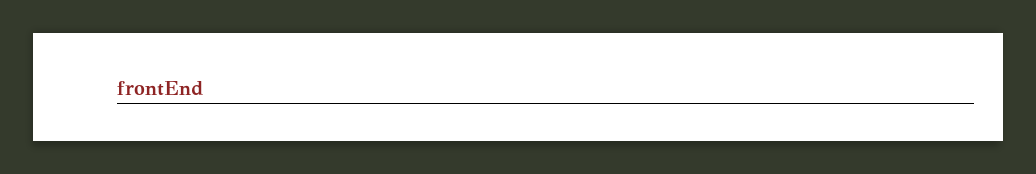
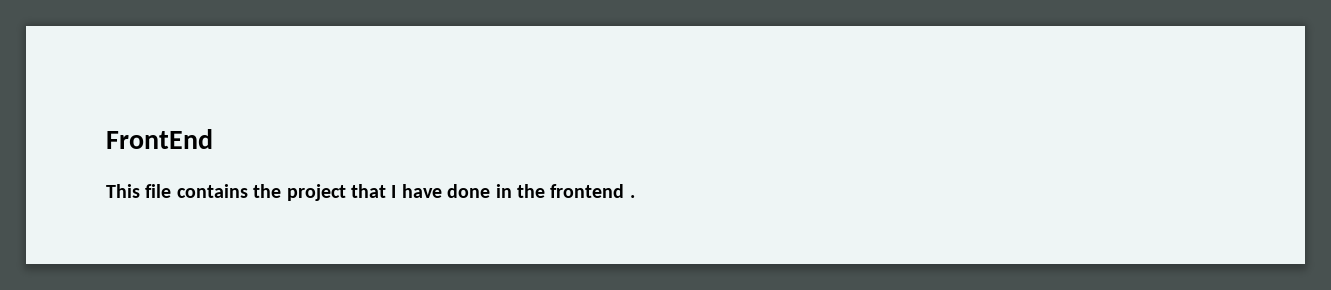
- frontEnd
+ FrontEnd
+ This file contains the project that I have done in the frontend .

